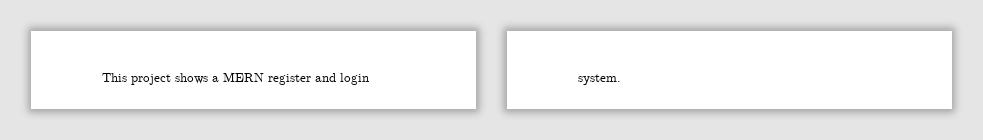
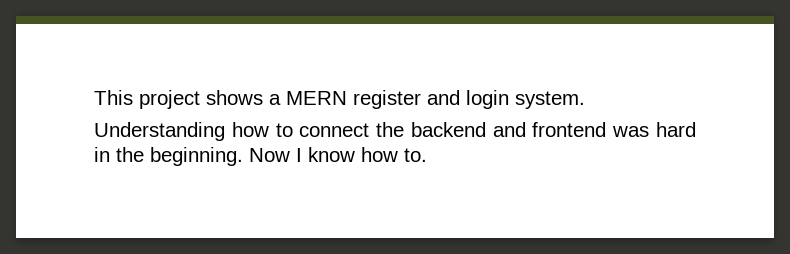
+ Understanding how to connect the backend and frontend was hard in the beginning. Now I know how to.

